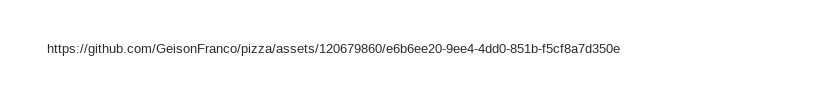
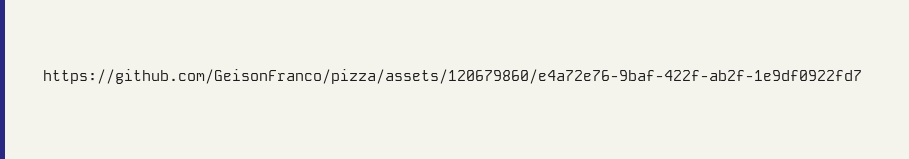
- https://github.com/GeisonFranco/pizza/assets/120679860/e6b6ee20-9ee4-4dd0-851b-f5cf8a7d350e
+ https://github.com/GeisonFranco/pizza/assets/120679860/e4a72e76-9baf-422f-ab2f-1e9df0922fd7

